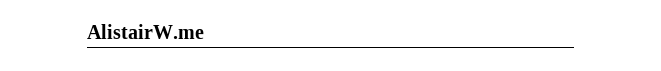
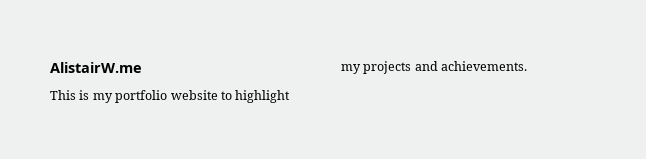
+ This is my portfolio website to highlight my projects and achievements.

